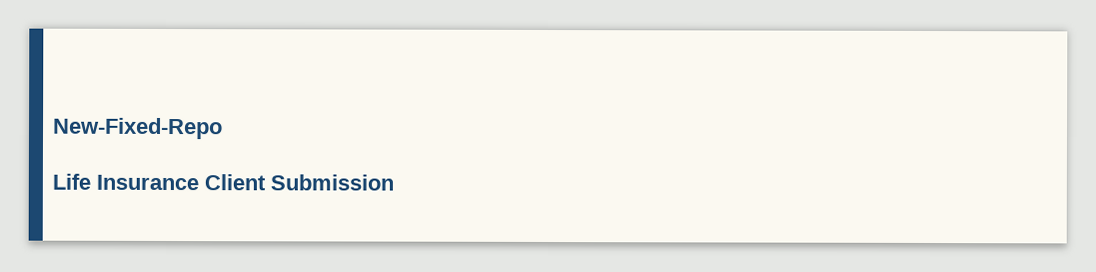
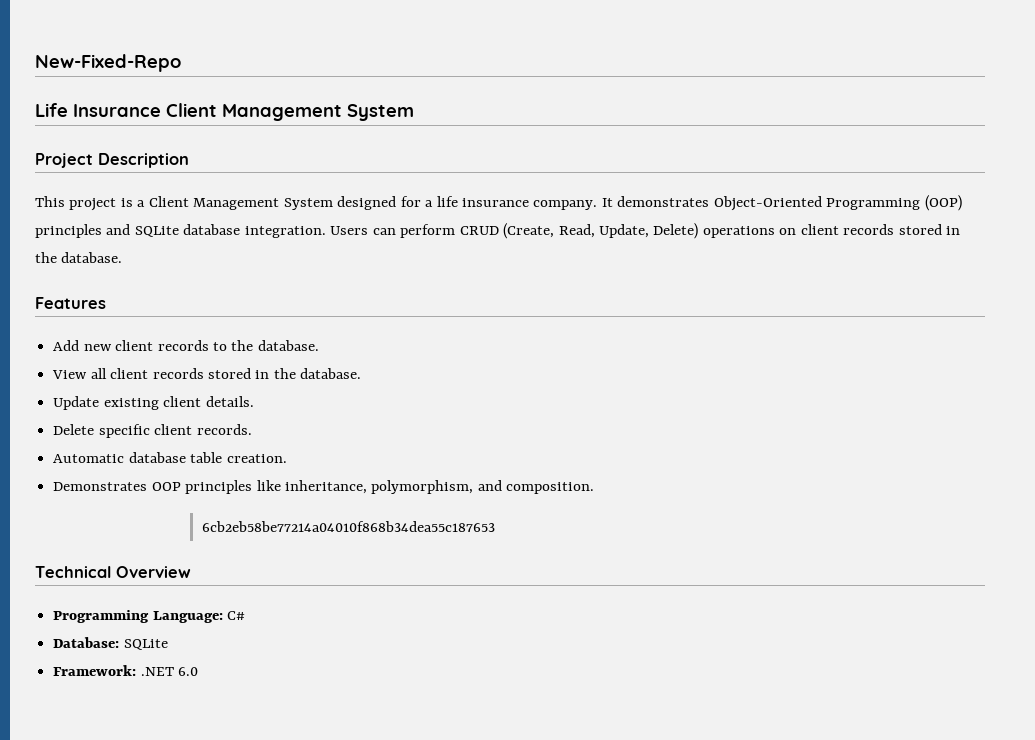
- Life Insurance Client Submission
+ Life Insurance Client Management System
+ Project Description
+ This project is a Client Management System designed for a life insurance company. It demonstrates Object-Oriented Programming (OOP) principles and SQLite database integration. Users can perform CRUD (Create, Read, Update, Delete) operations on client records stored in the database.
+ Features
+ Add new client records to the database.
+ View all client records stored in the database.
+ Update existing client details.
+ Delete specific client records.
+ Automatic database table creation.
+ Demonstrates OOP principles like inheritance, polymorphism, and composition.
+ 6cb2eb58be77214a04010f868b34dea55c187653
+ Technical Overview
+ Programming Language: C#
+ Database: SQLite
+ Framework: .NET 6.0

